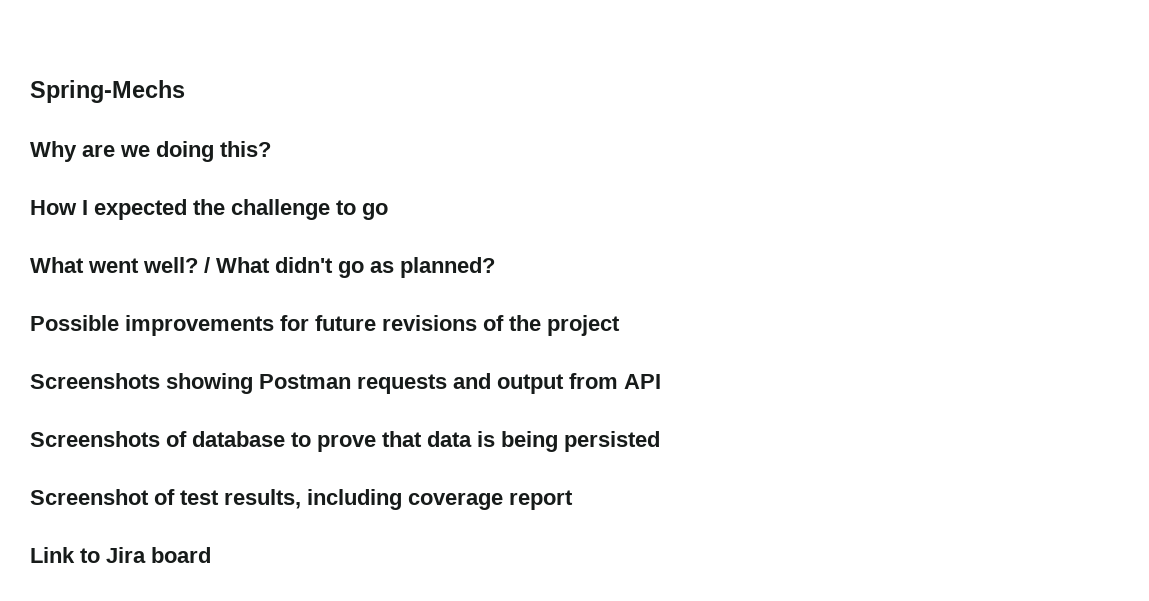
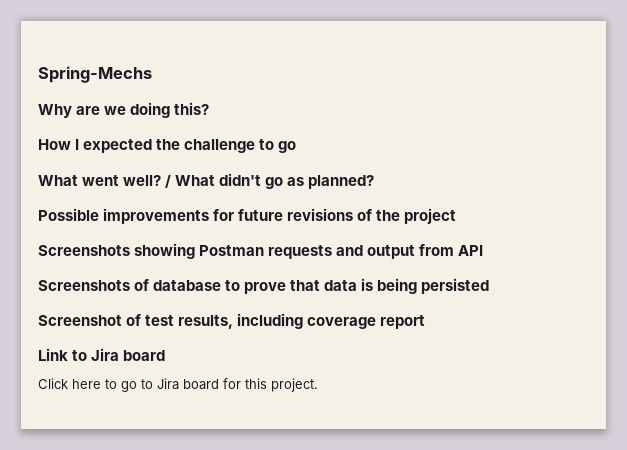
+ Click here to go to Jira board for this project.

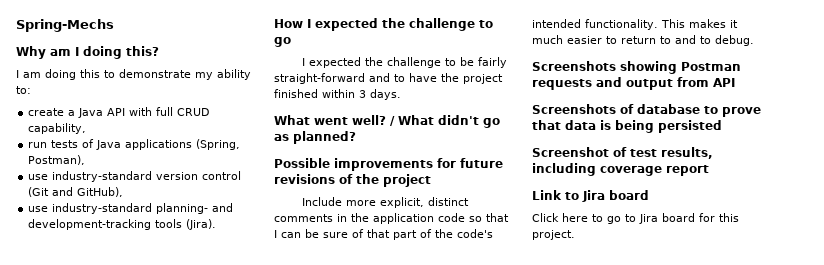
- Why are we doing this?
+ Why am I doing this?
+ I am doing this to demonstrate my ability to:
+ create a Java API with full CRUD capability,
+ run tests of Java applications (Spring, Postman),
+ use industry-standard version control (Git and GitHub),
+ use industry-standard planning- and development-tracking tools (Jira).
+ I expected the challenge to be fairly straight-forward and to have the project finished within 3 days.
+ Include more explicit, distinct comments in the application code so that I can be sure of that part of the code's intended functionality. This makes it much easier to return to and to debug.

